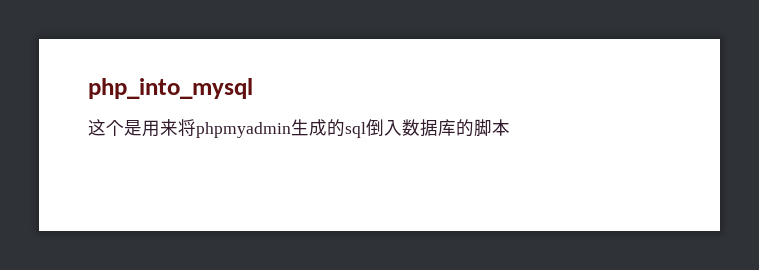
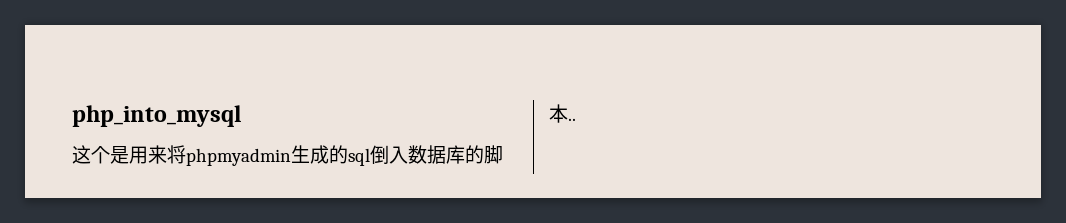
- 这个是用来将phpmyadmin生成的sql倒入数据库的脚本
+ 这个是用来将phpmyadmin生成的sql倒入数据库的脚本..

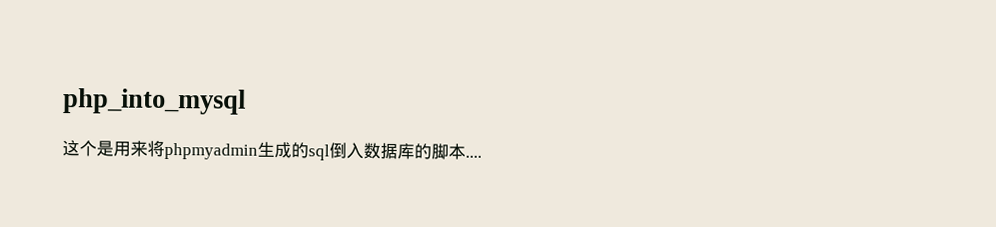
- 这个是用来将phpmyadmin生成的sql倒入数据库的脚本..
+ 这个是用来将phpmyadmin生成的sql倒入数据库的脚本....

